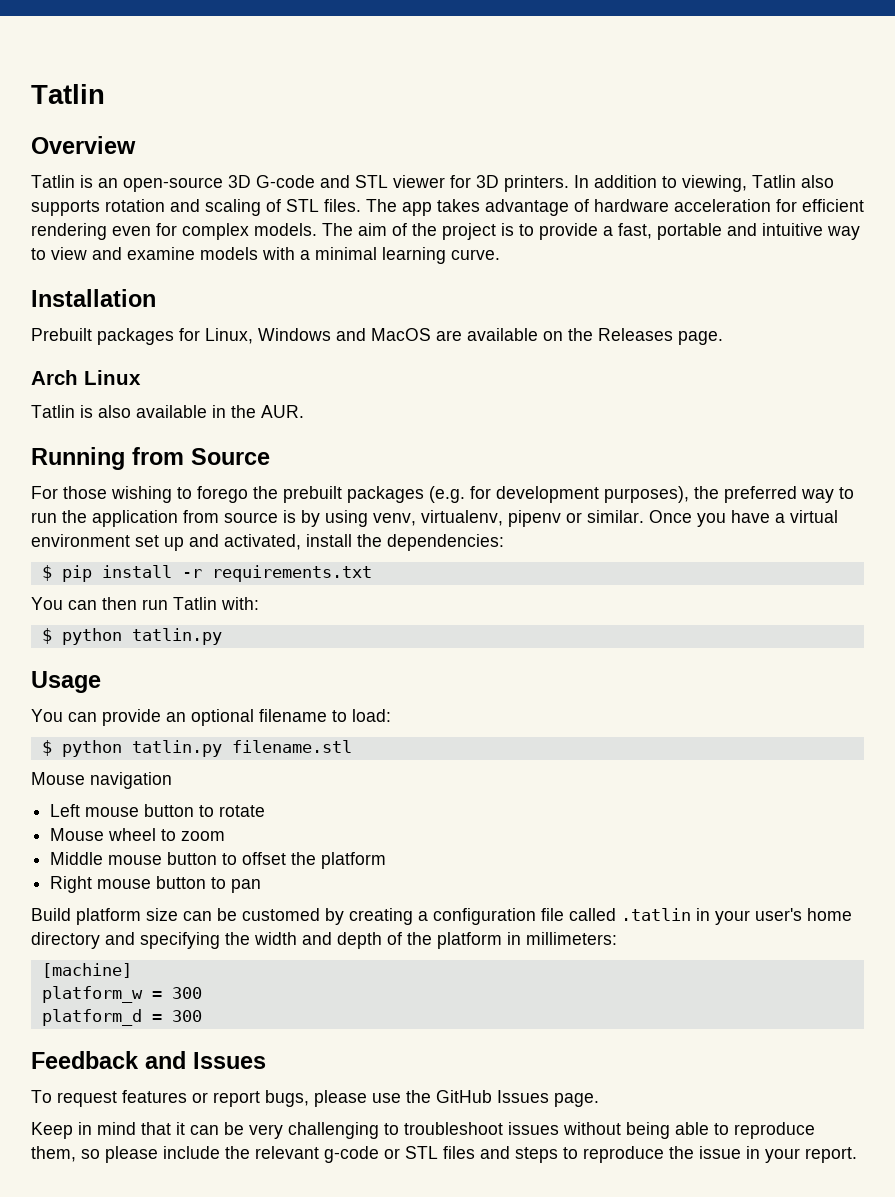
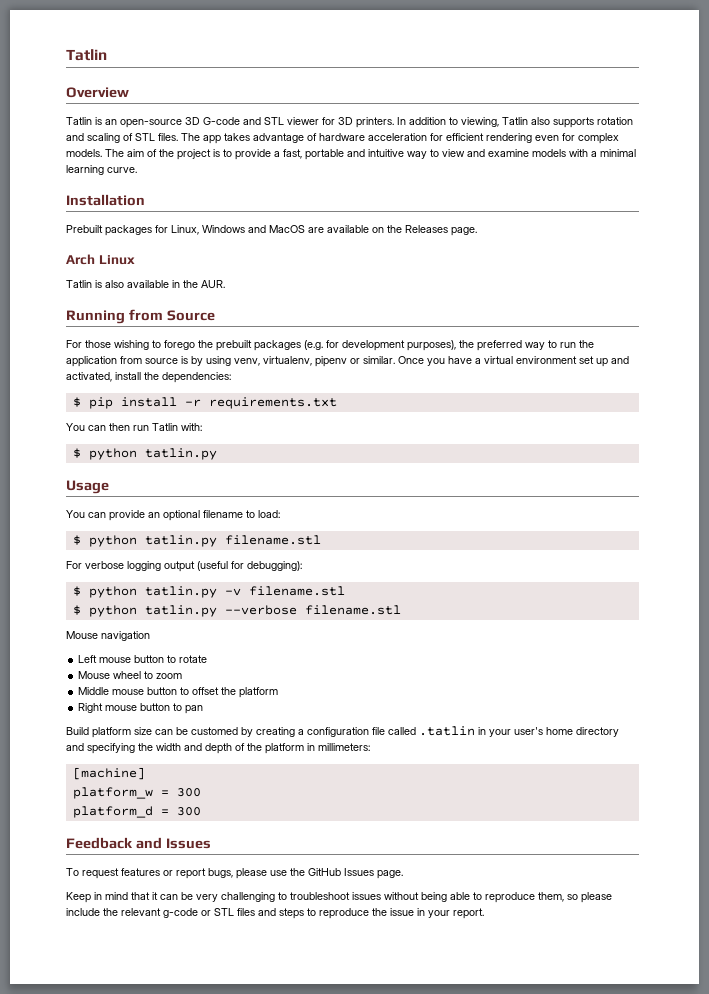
+ For verbose logging output (useful for debugging):
+ $ python tatlin.py -v filename.stl
+ $ python tatlin.py --verbose filename.stl

